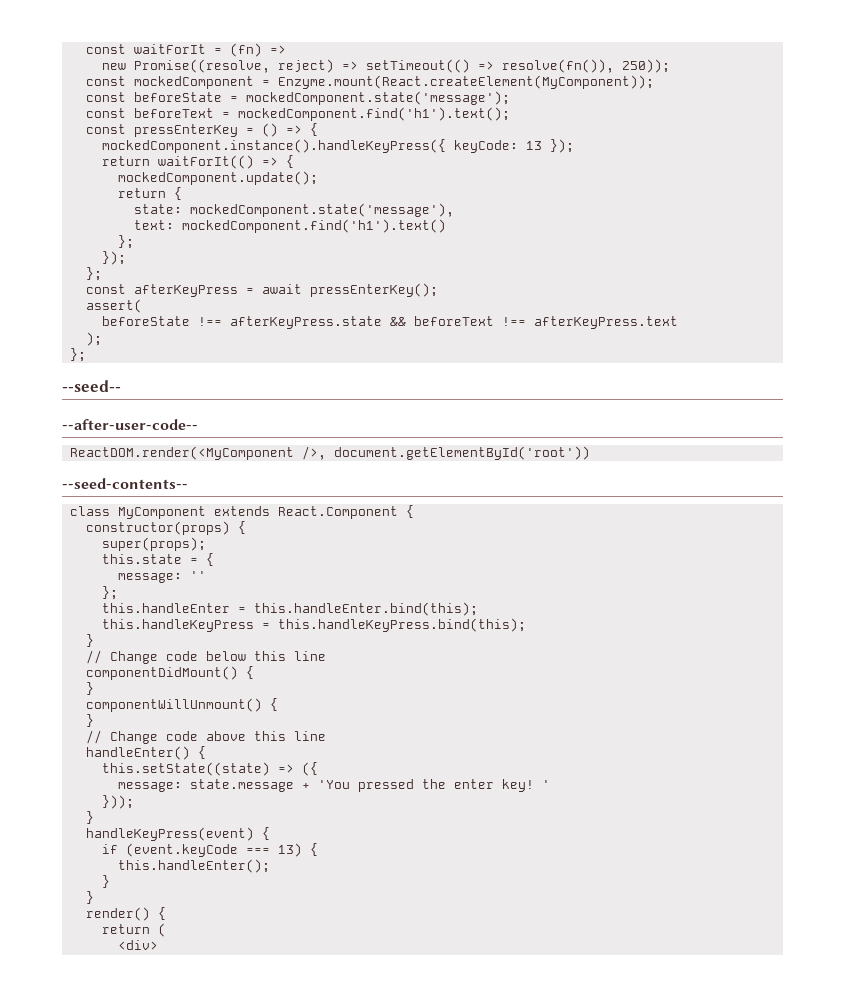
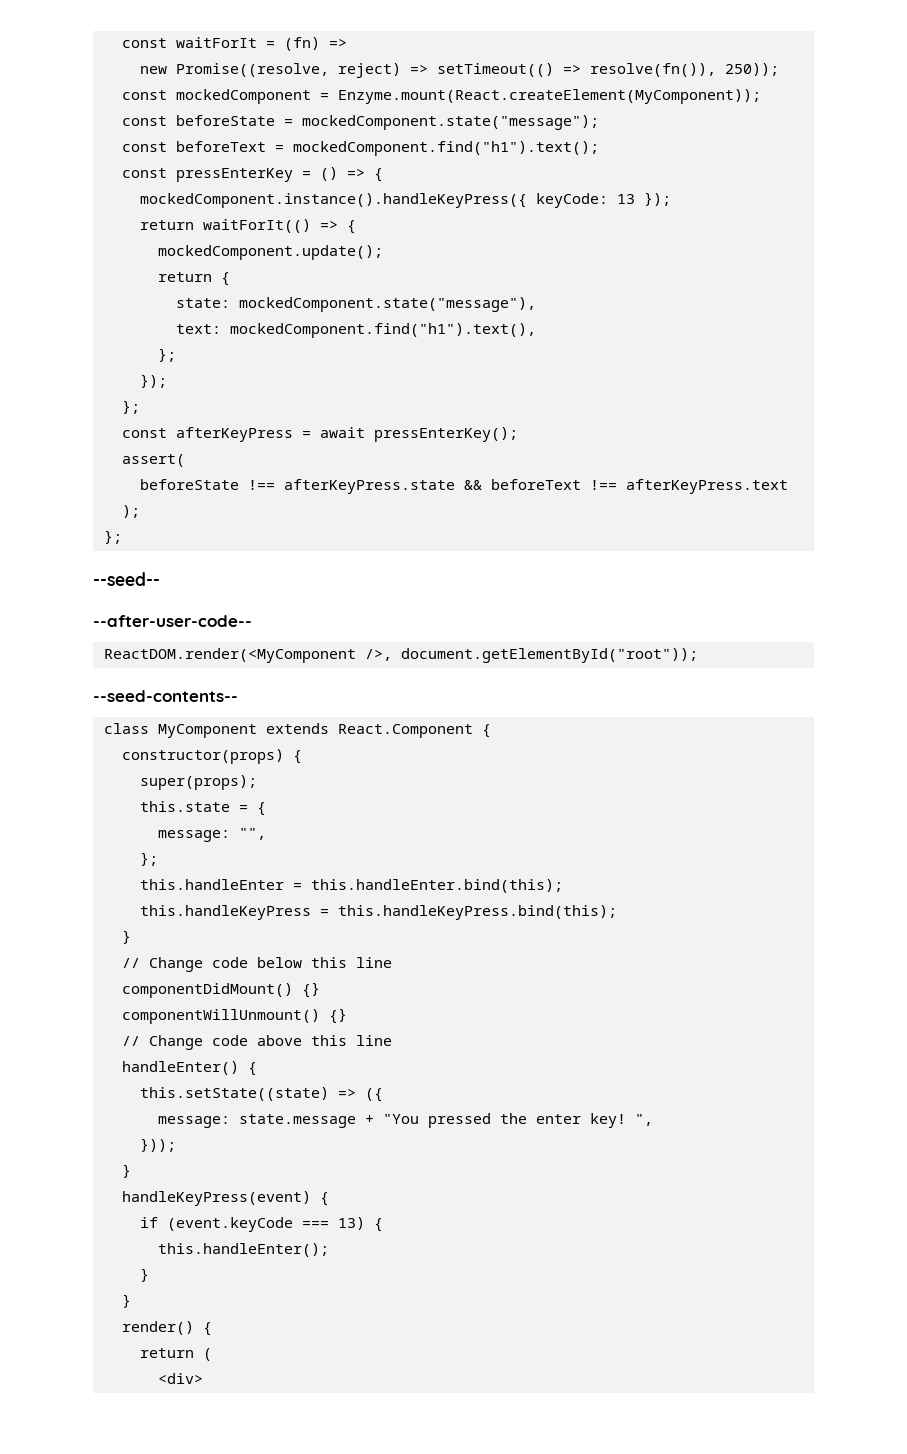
- const beforeState = mockedComponent.state('message');
+ const beforeState = mockedComponent.state("message");
- const beforeText = mockedComponent.find('h1').text();
+ const beforeText = mockedComponent.find("h1").text();
- state: mockedComponent.state('message'),
+ state: mockedComponent.state("message"),
- text: mockedComponent.find('h1').text()
+ text: mockedComponent.find("h1").text(),
- ReactDOM.render(<MyComponent />, document.getElementById('root'))
+ ReactDOM.render(<MyComponent />, document.getElementById("root"));
- message: ''
+ message: "",
- componentDidMount() {
- }
+ componentDidMount() {}
- componentWillUnmount() {
- }
+ componentWillUnmount() {}
- message: state.message + 'You pressed the enter key!
+ message: state.message + "You pressed the enter key!
- '
+ ",

